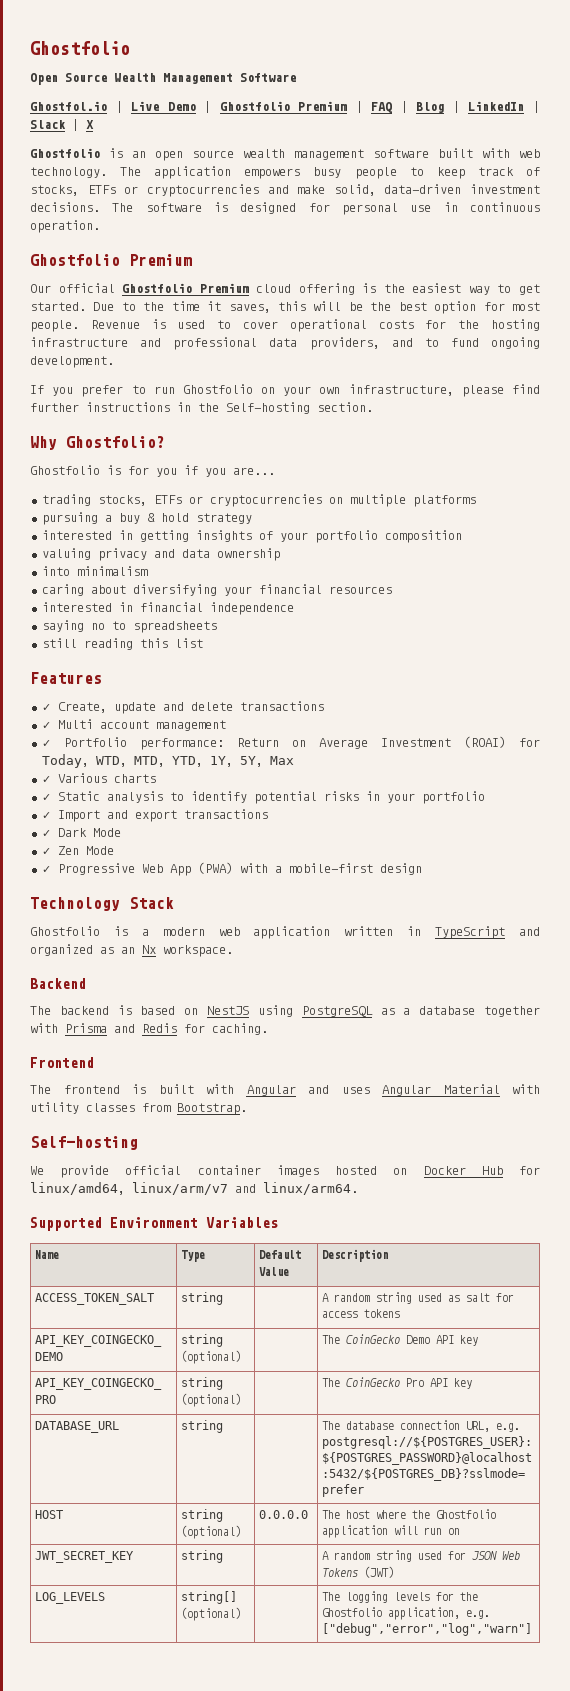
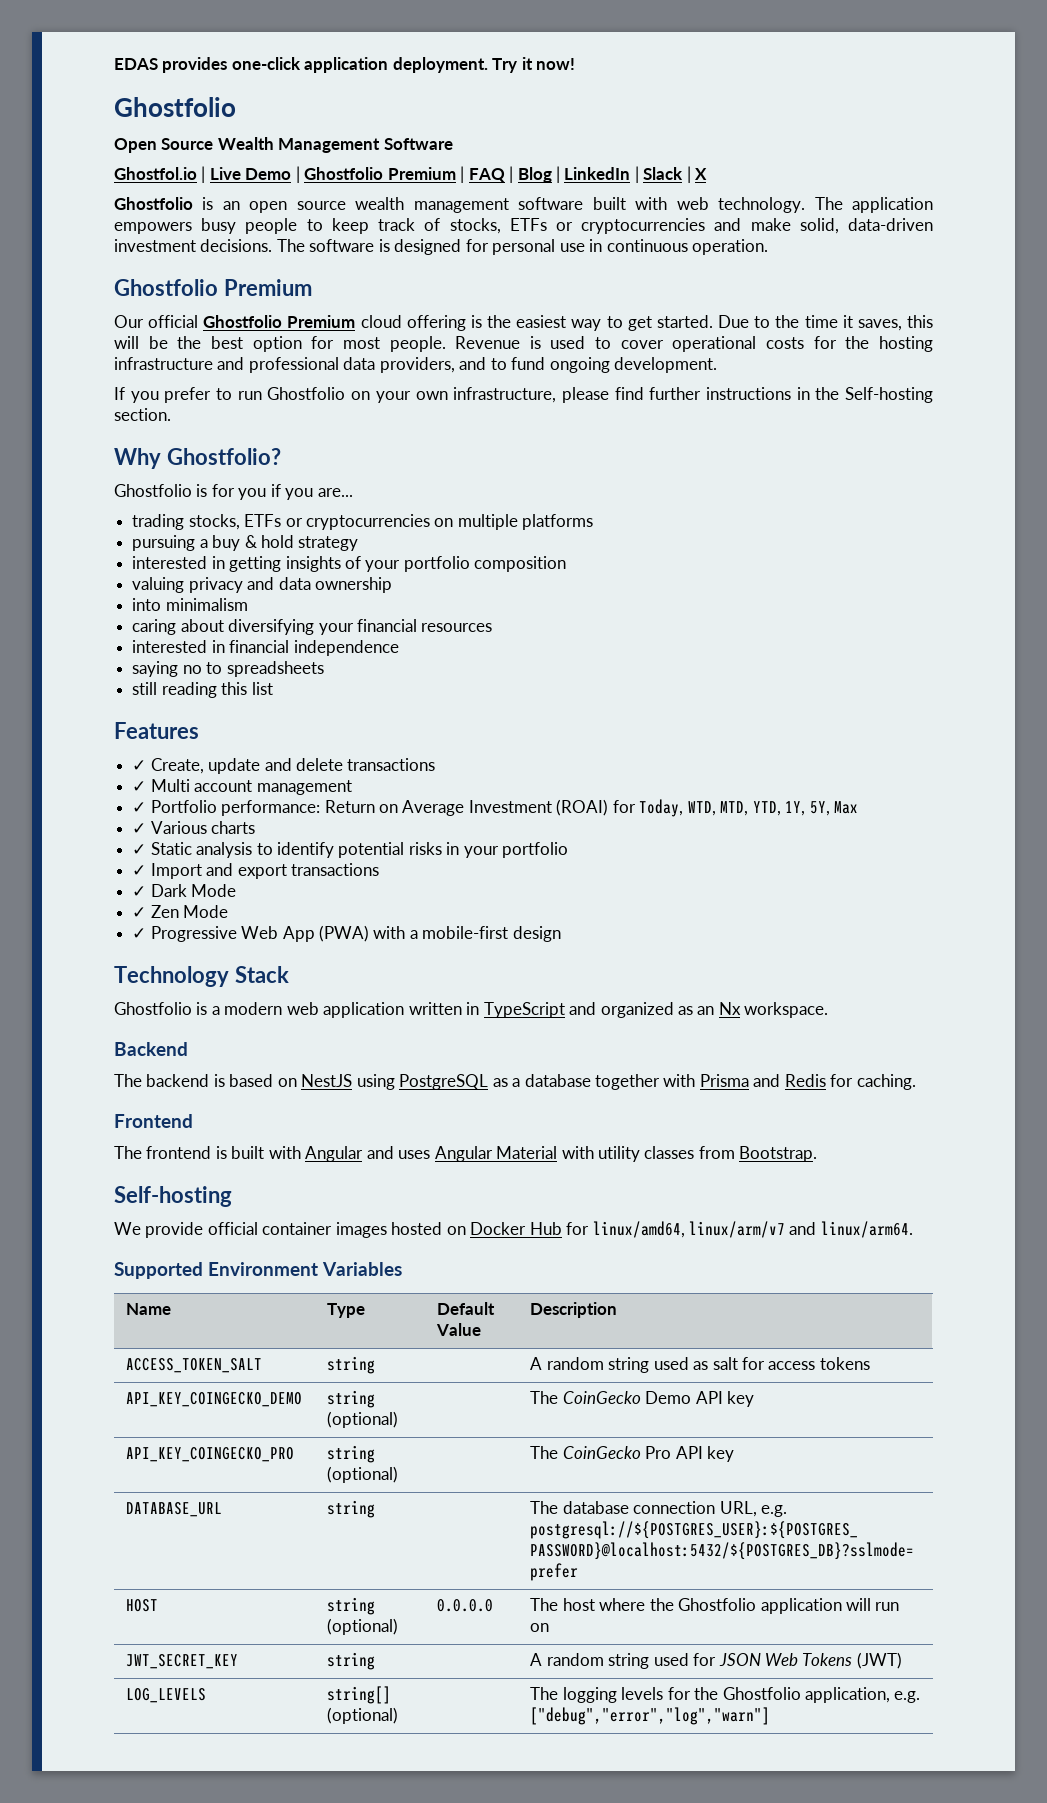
+ EDAS provides one-click application deployment. Try it now!

